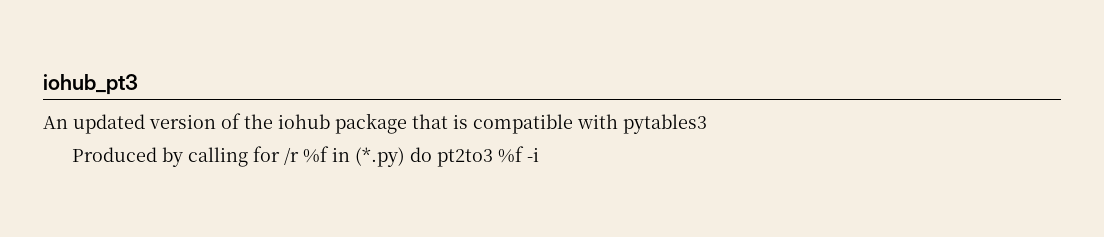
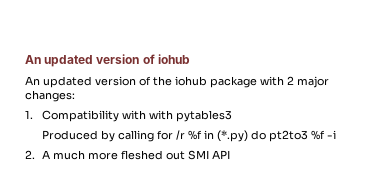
- iohub_pt3
+ An updated version of iohub
- An updated version of the iohub package that is compatible with pytables3
+ An updated version of the iohub package with 2 major changes:
+ 1. Compatibility with with pytables3
+ 2. A much more fleshed out SMI API

